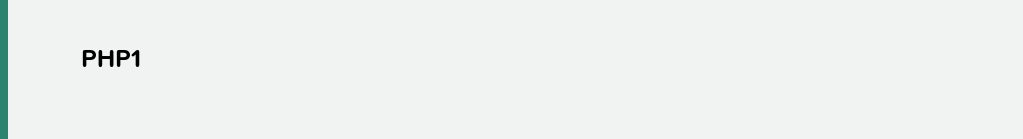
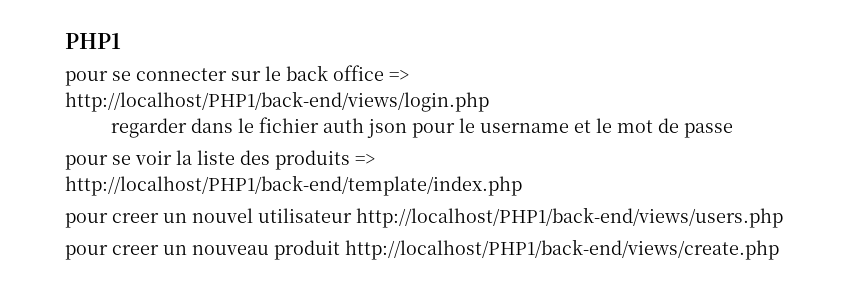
+ pour se connecter sur le back office => http://localhost/PHP1/back-end/views/login.php
+ regarder dans le fichier auth json pour le username et le mot de passe
+ pour se voir la liste des produits => http://localhost/PHP1/back-end/template/index.php
+ pour creer un nouvel utilisateur http://localhost/PHP1/back-end/views/users.php
+ pour creer un nouveau produit http://localhost/PHP1/back-end/views/create.php

